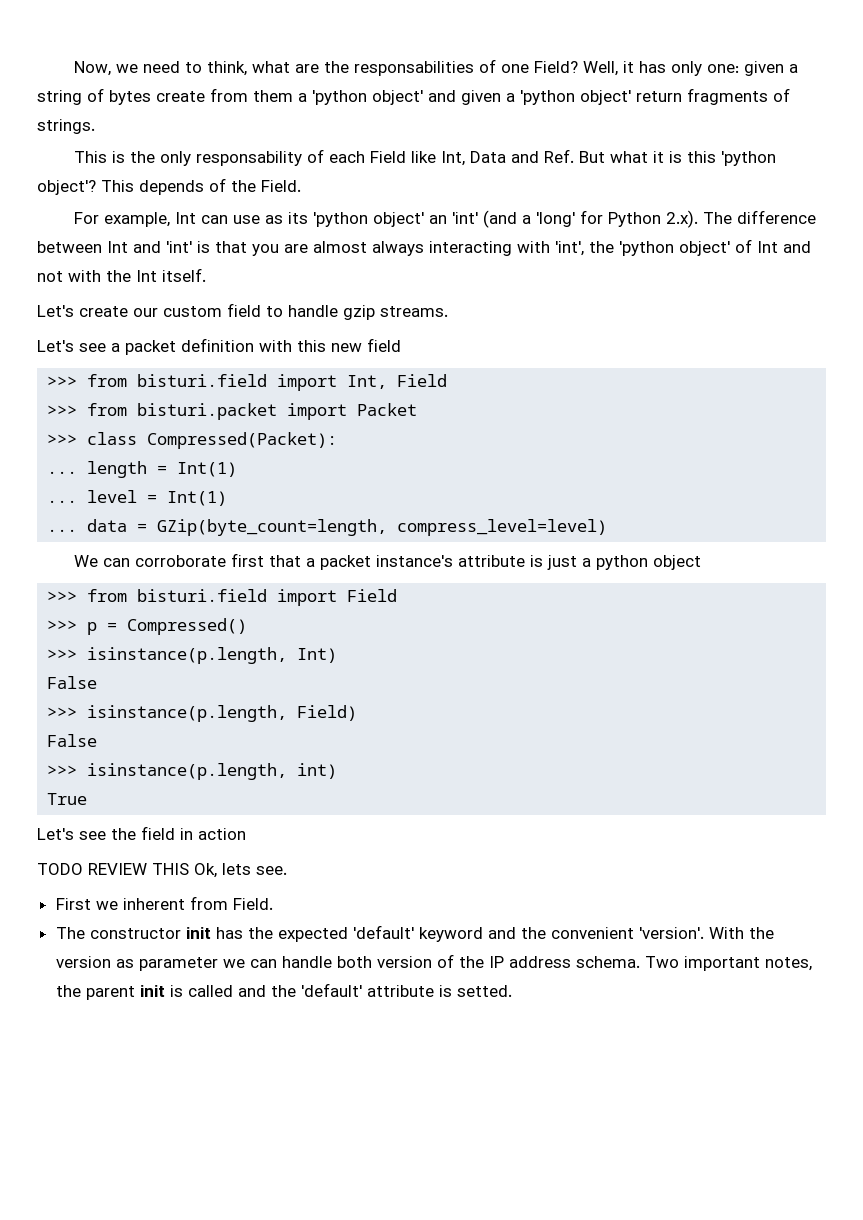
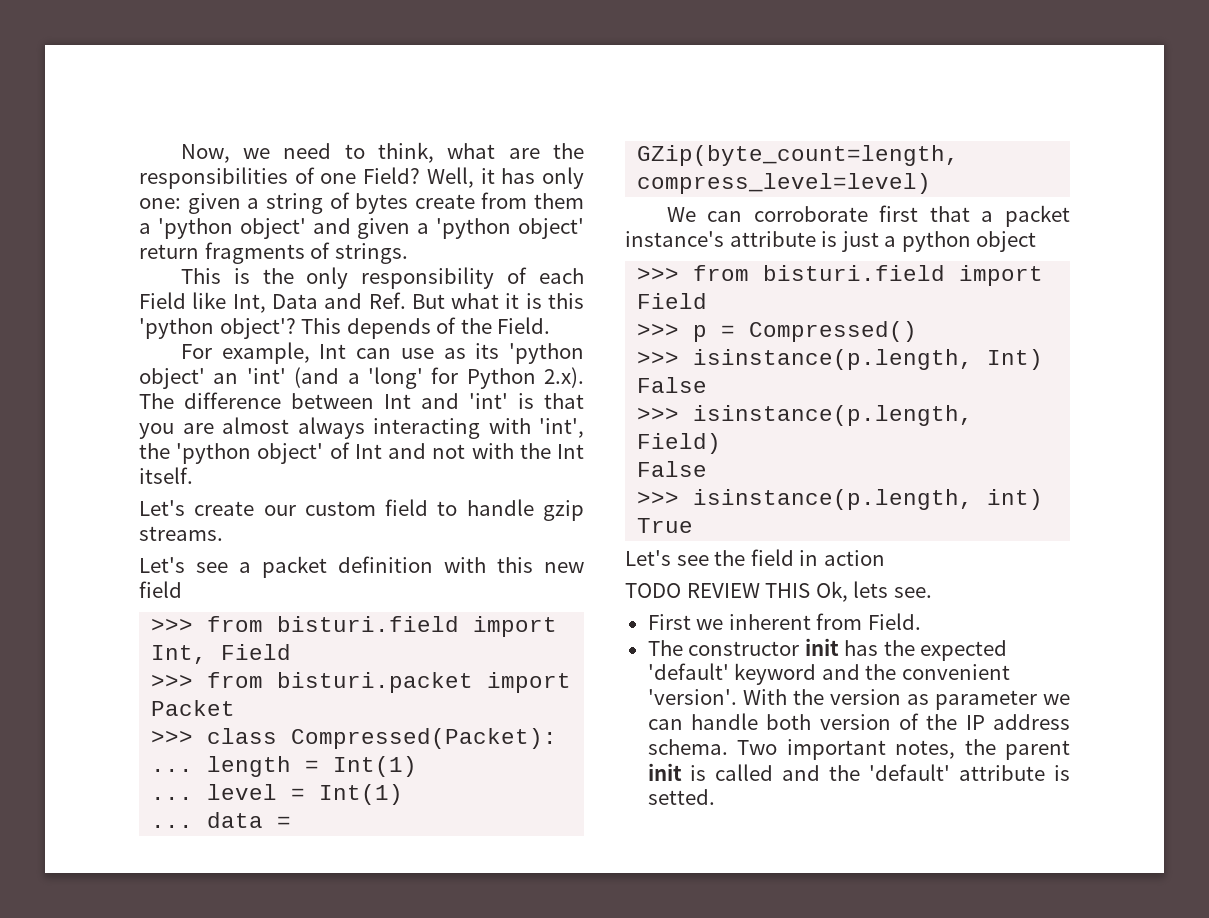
- Now, we need to think, what are the responsabilities of one Field?
+ Now, we need to think, what are the responsibilities of one Field?
- This is the only responsability of each Field like Int, Data and Ref. But what it is this 'python object'?
+ This is the only responsibility of each Field like Int, Data and Ref. But what it is this 'python object'?

